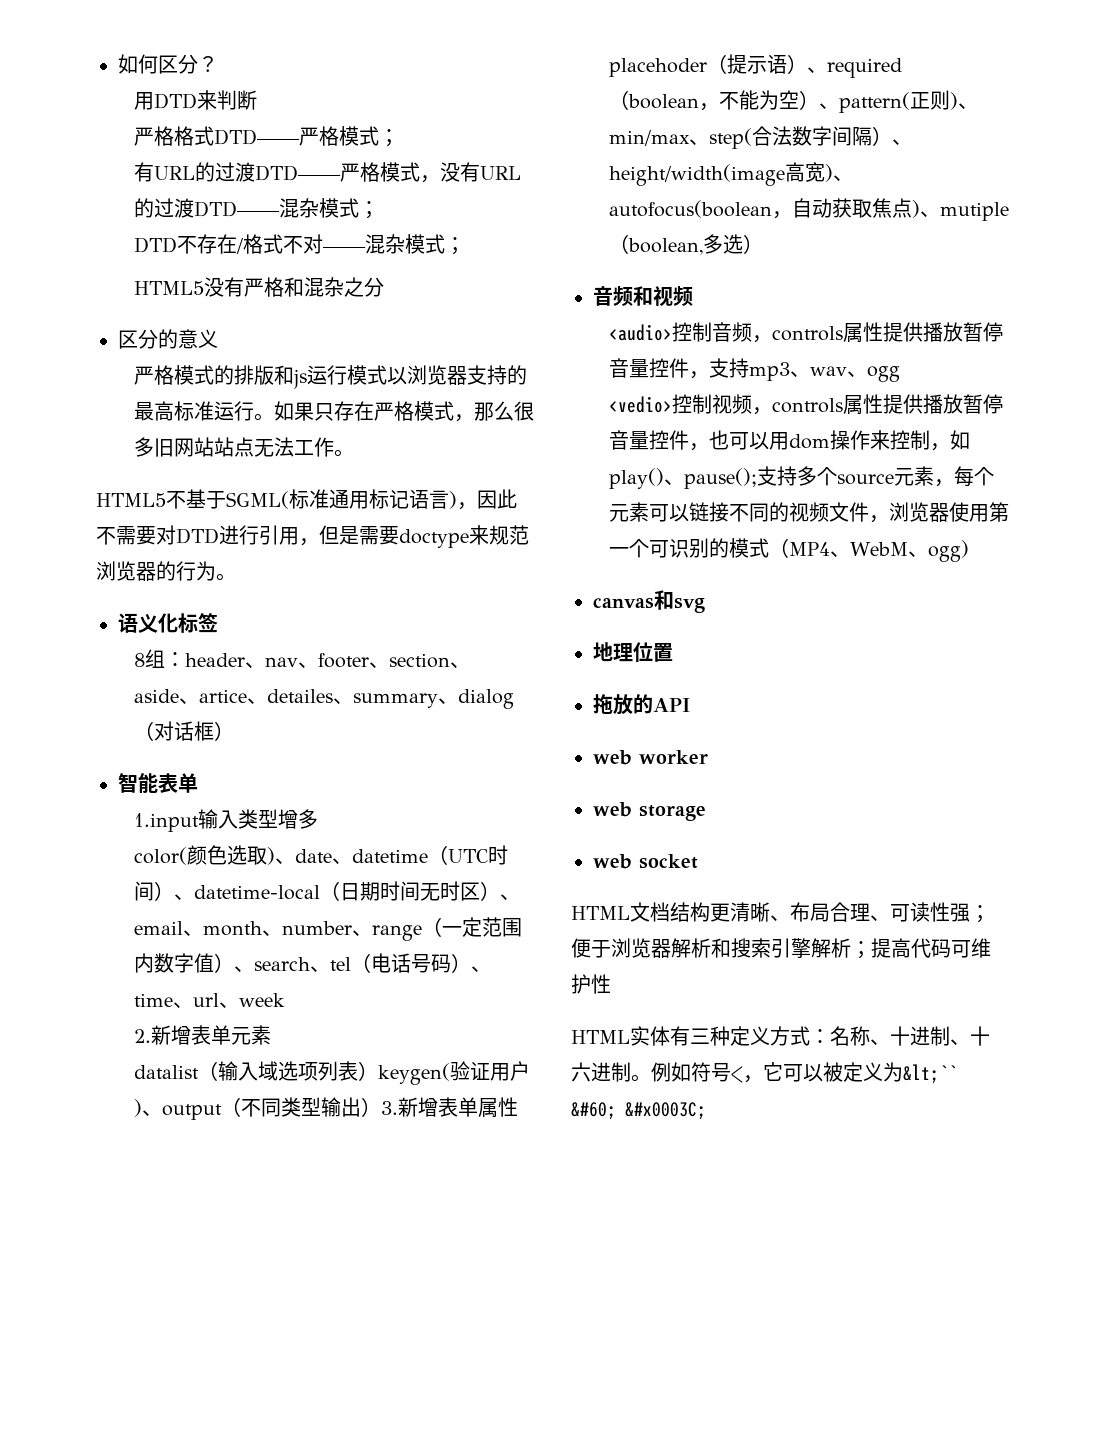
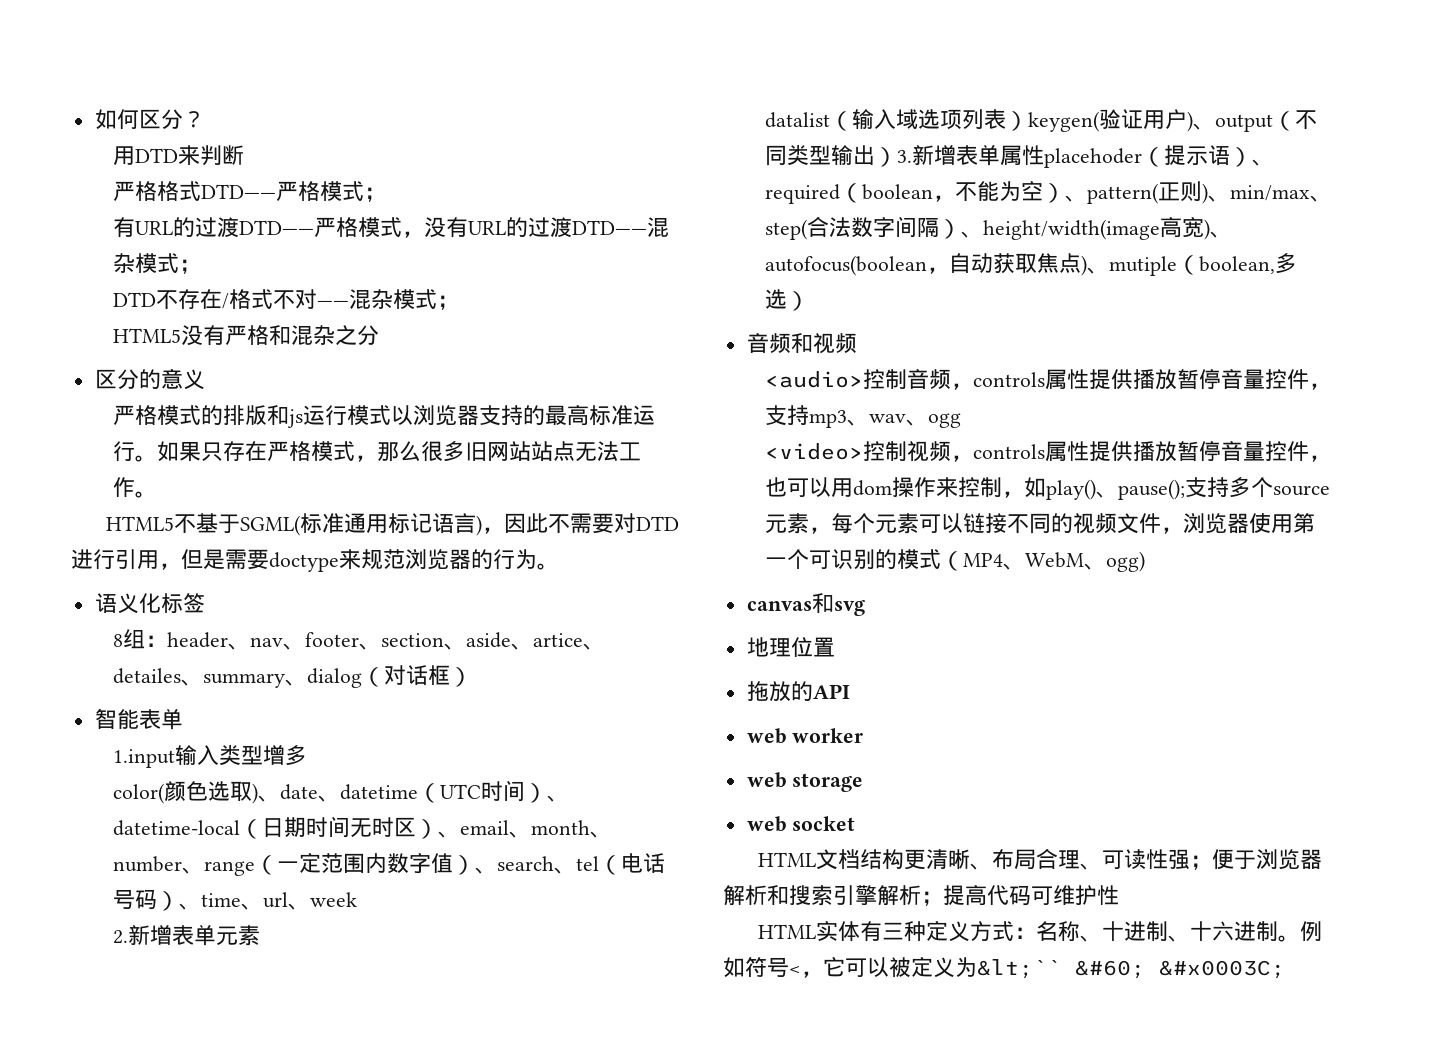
- <vedio>控制视频，controls属性提供播放暂停音量控件，也可以用dom操作来控制，如play()、pause();支持多个source元素，每个元素可以链接不同的视频文件，浏览器使用第一个可识别的模式（MP4、WebM、ogg)
+ <video>控制视频，controls属性提供播放暂停音量控件，也可以用dom操作来控制，如play()、pause();支持多个source元素，每个元素可以链接不同的视频文件，浏览器使用第一个可识别的模式（MP4、WebM、ogg)

